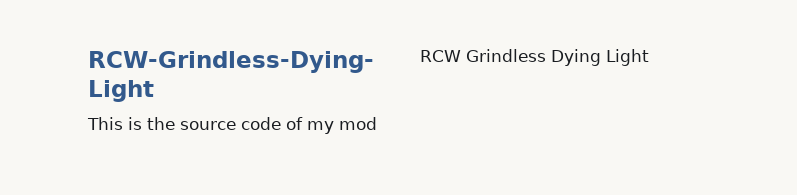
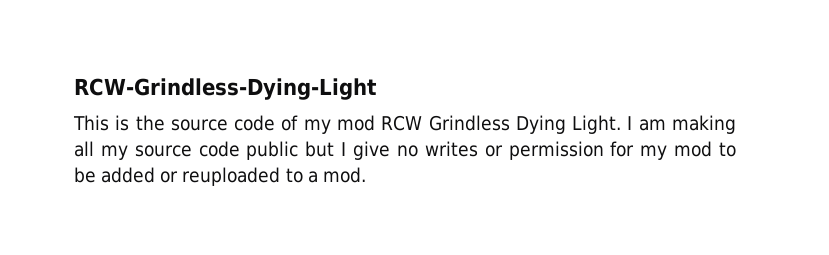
- This is the source code of my mod RCW Grindless Dying Light
+ This is the source code of my mod RCW Grindless Dying Light. I am making all my source code public but I give no writes or permission for my mod to be added or reuploaded to a mod.

